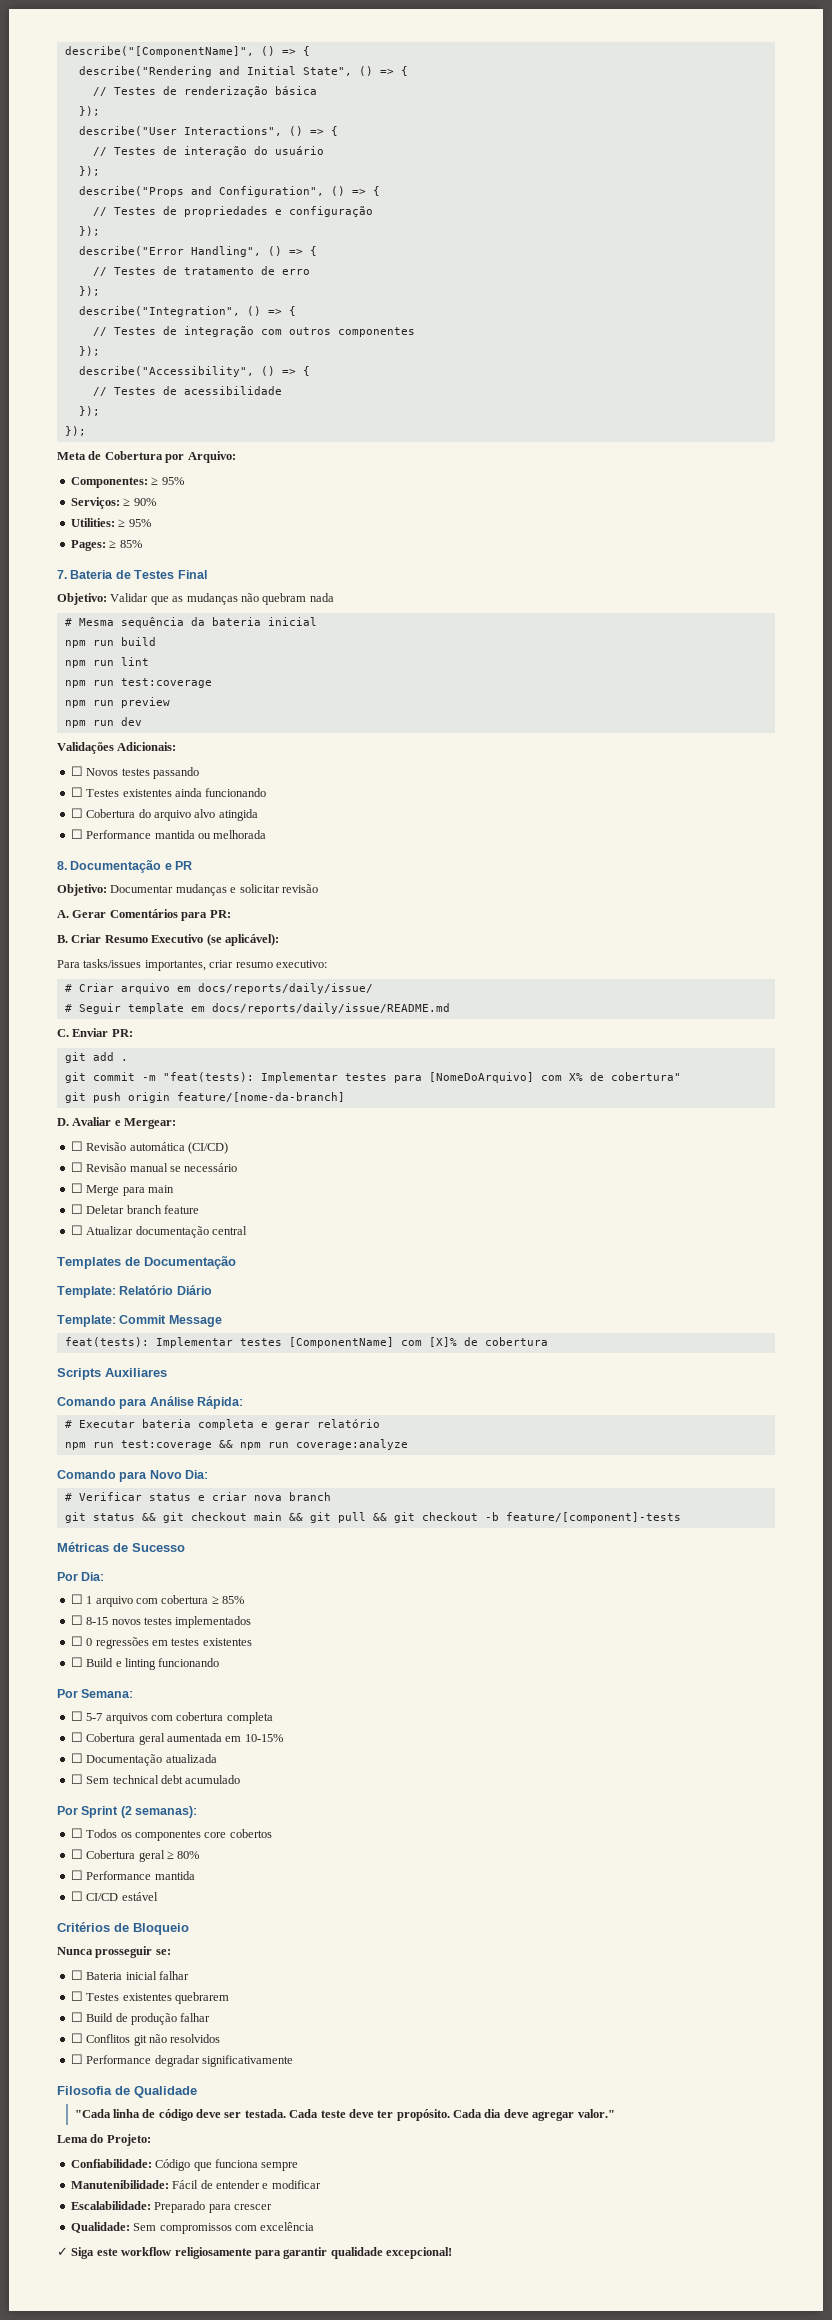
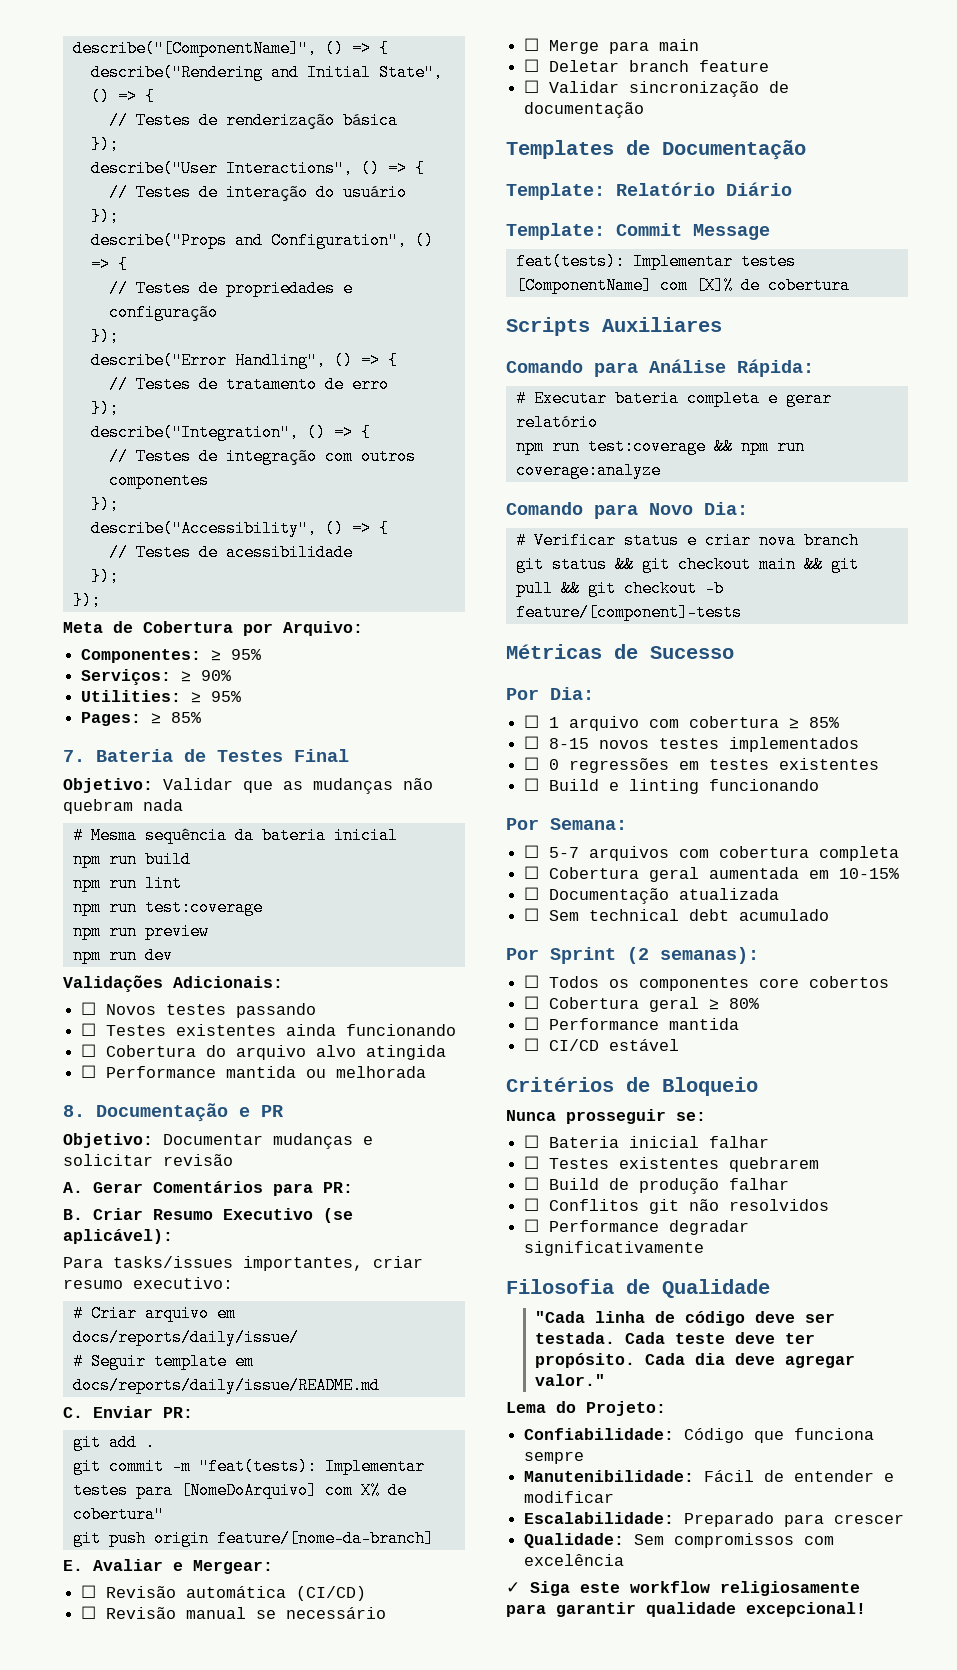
- D. Avaliar e Mergear:
+ E. Avaliar e Mergear:
- ☐ Atualizar documentação central
+ ☐ Validar sincronização de documentação

